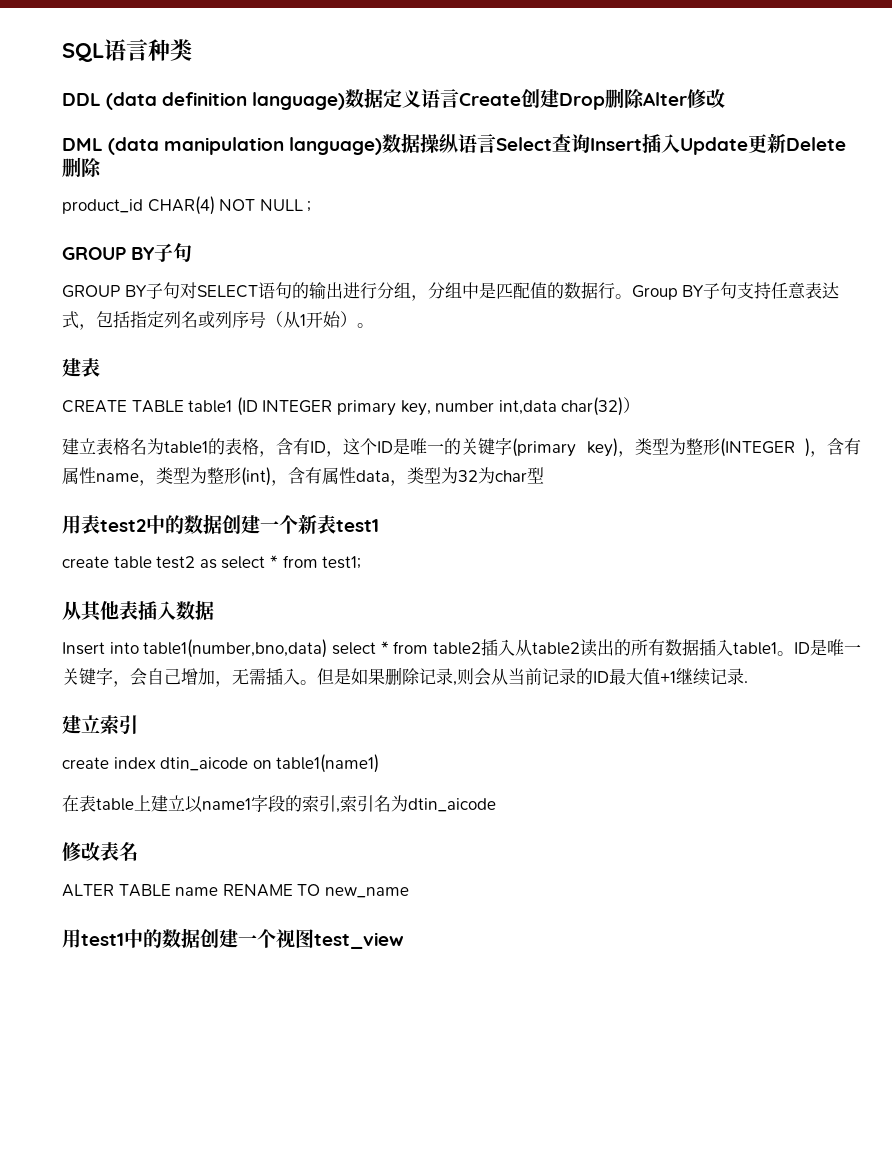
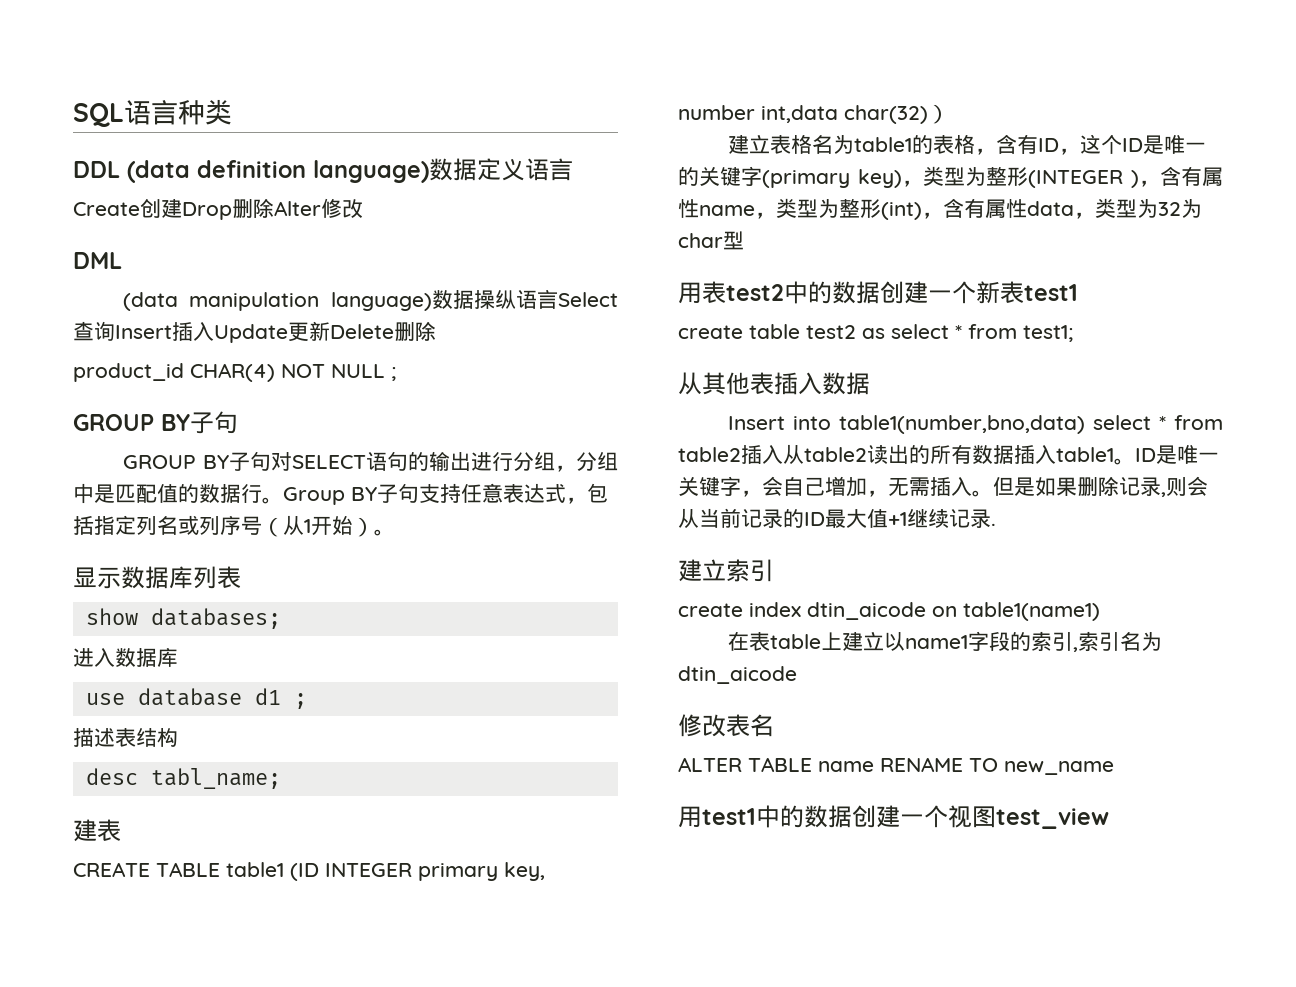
- DDL (data definition language)数据定义语言Create创建Drop删除Alter修改
+ DDL (data definition language)数据定义语言
+ Create创建Drop删除Alter修改
- DML (data manipulation language)数据操纵语言Select查询Insert插入Update更新Delete删除
+ DML
+ (data manipulation language)数据操纵语言Select查询Insert插入Update更新Delete删除
+ 显示数据库列表
+ show databases;
+ 进入数据库
+ use database d1 ;
+ 描述表结构
+ desc tabl_name;

